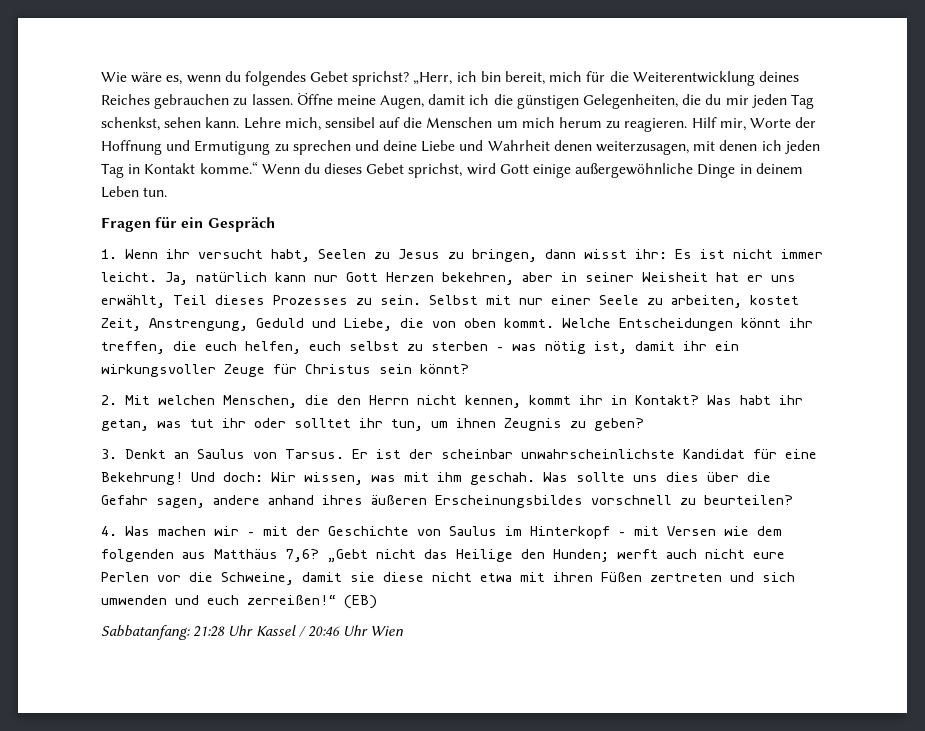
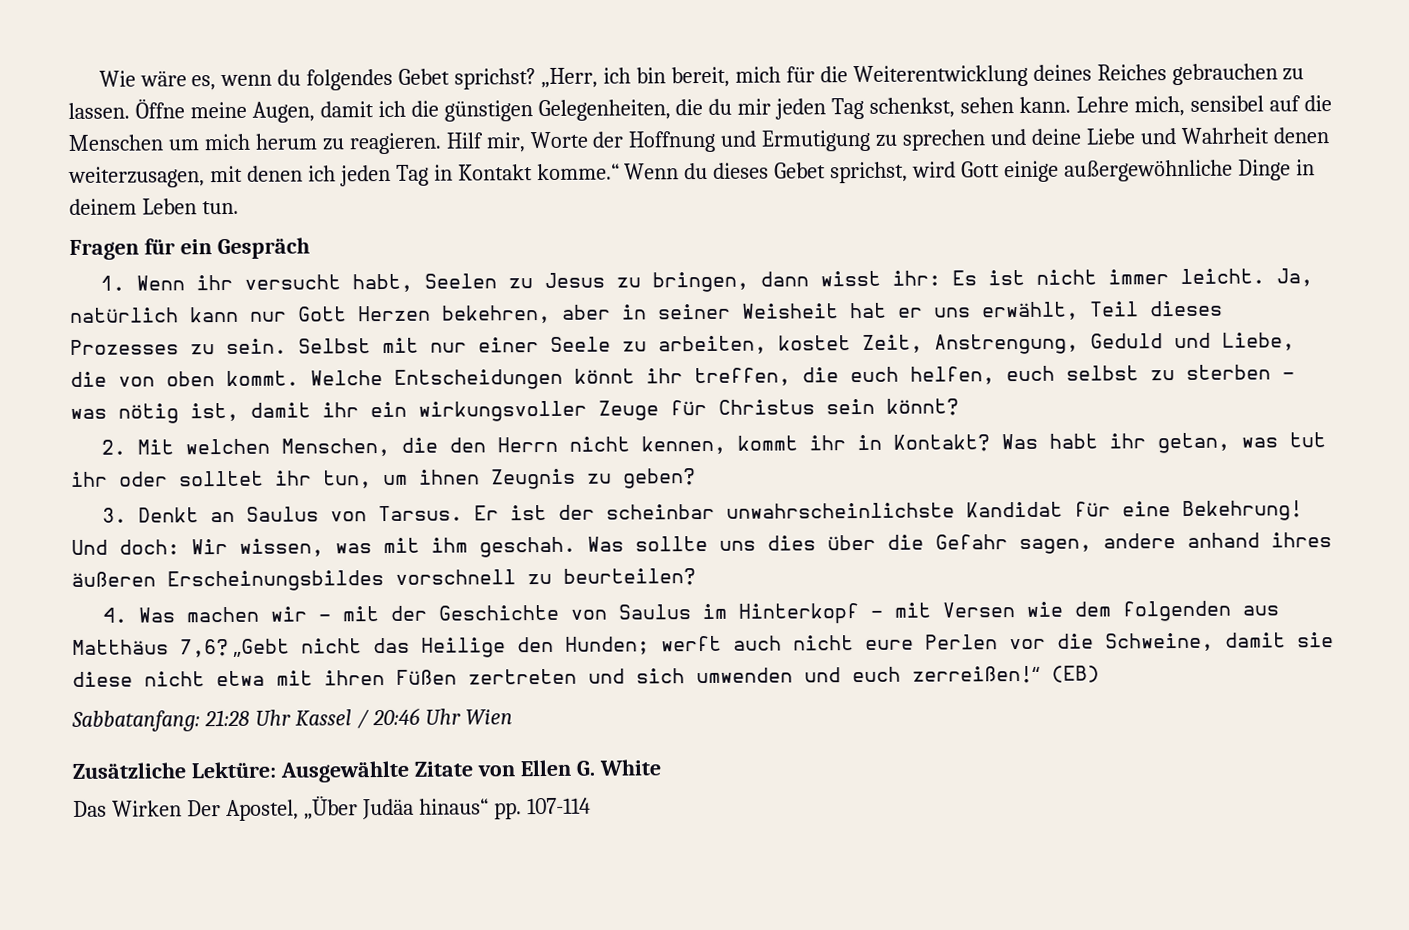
+ Zusätzliche Lektüre: Ausgewählte Zitate von Ellen G. White
+ Das Wirken Der Apostel, „Über Judäa hinaus“ pp. 107-114

